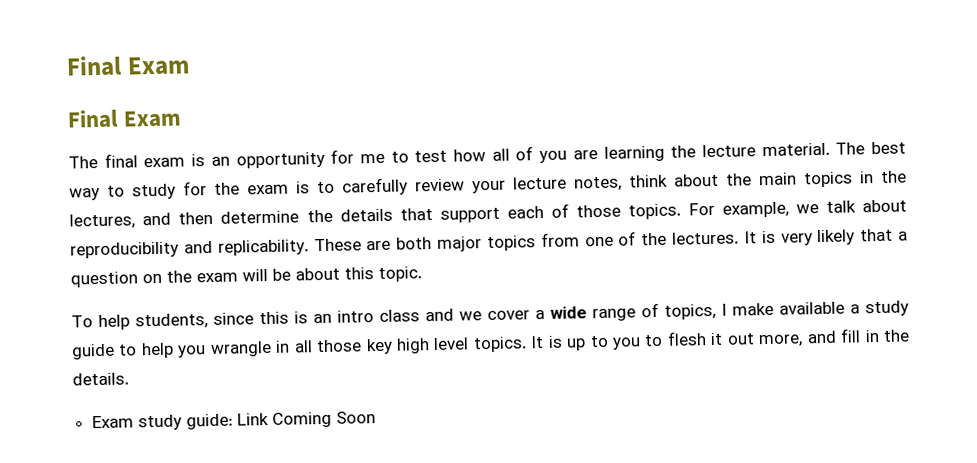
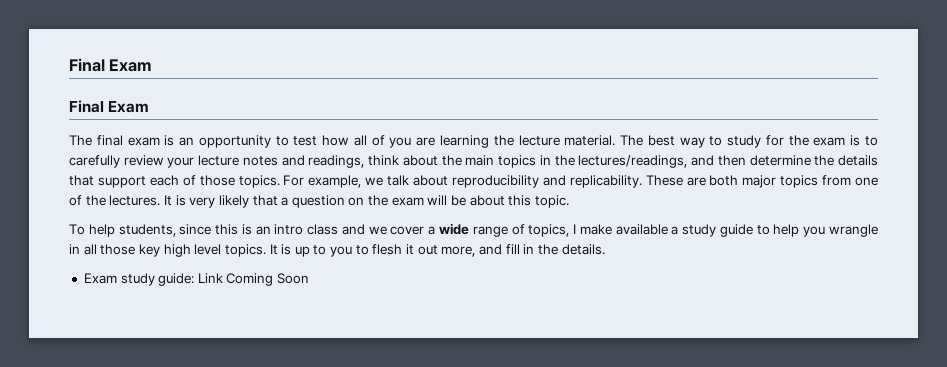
- The final exam is an opportunity for me to test how all of you are learning the lecture material.
+ The final exam is an opportunity to test how all of you are learning the lecture material.
- The best way to study for the exam is to carefully review your lecture notes, think about the main topics in the lectures, and then determine the details that support each of those topics.
+ The best way to study for the exam is to carefully review your lecture notes and readings, think about the main topics in the lectures/readings, and then determine the details that support each of those topics.

